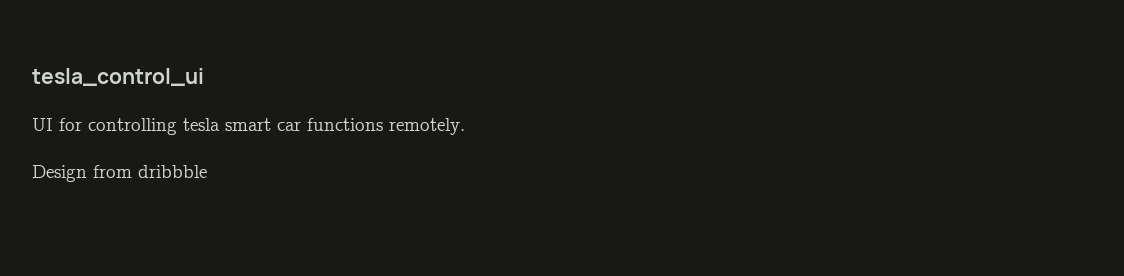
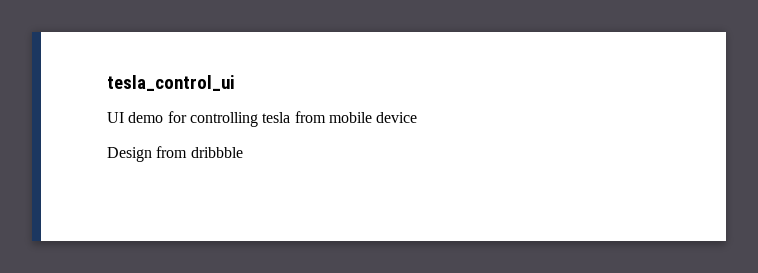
- UI for controlling tesla smart car functions remotely.
+ UI demo for controlling tesla from mobile device

